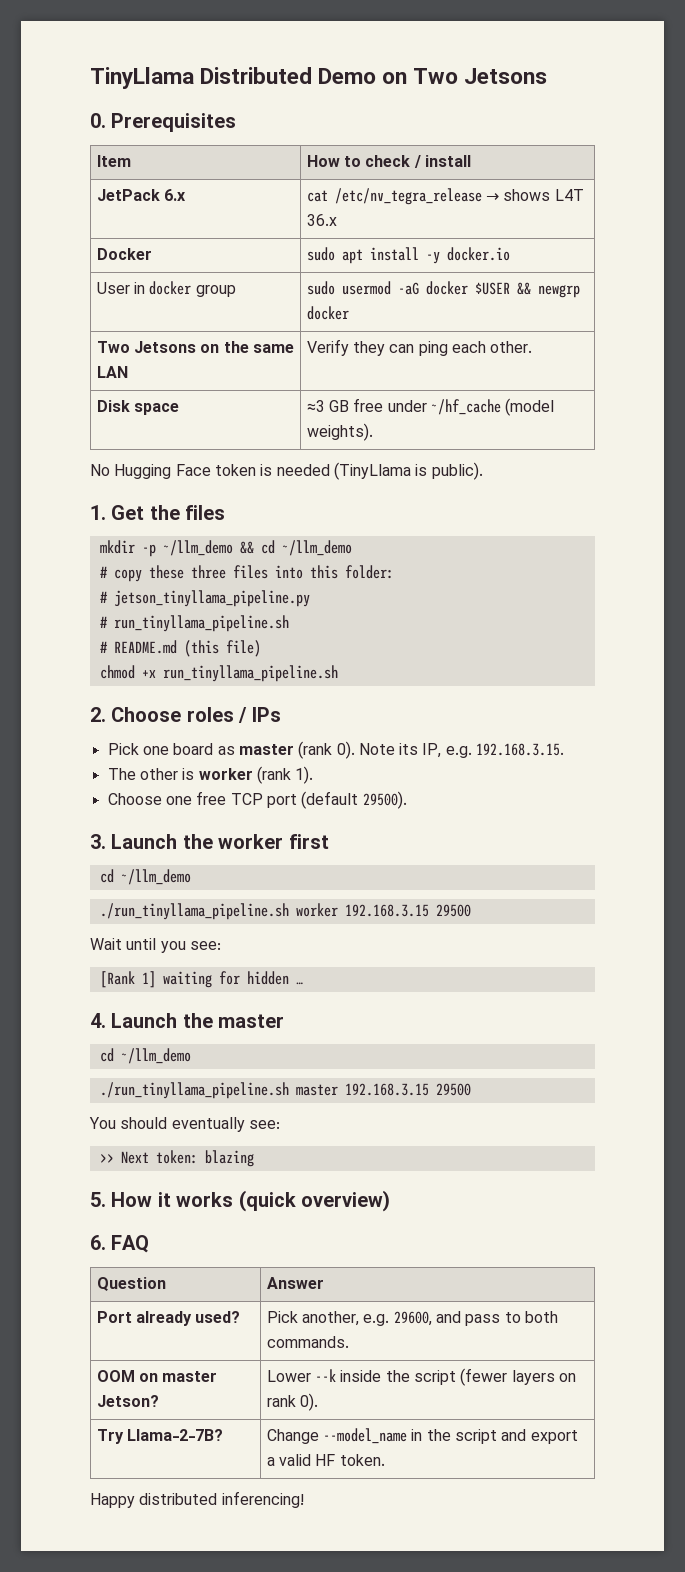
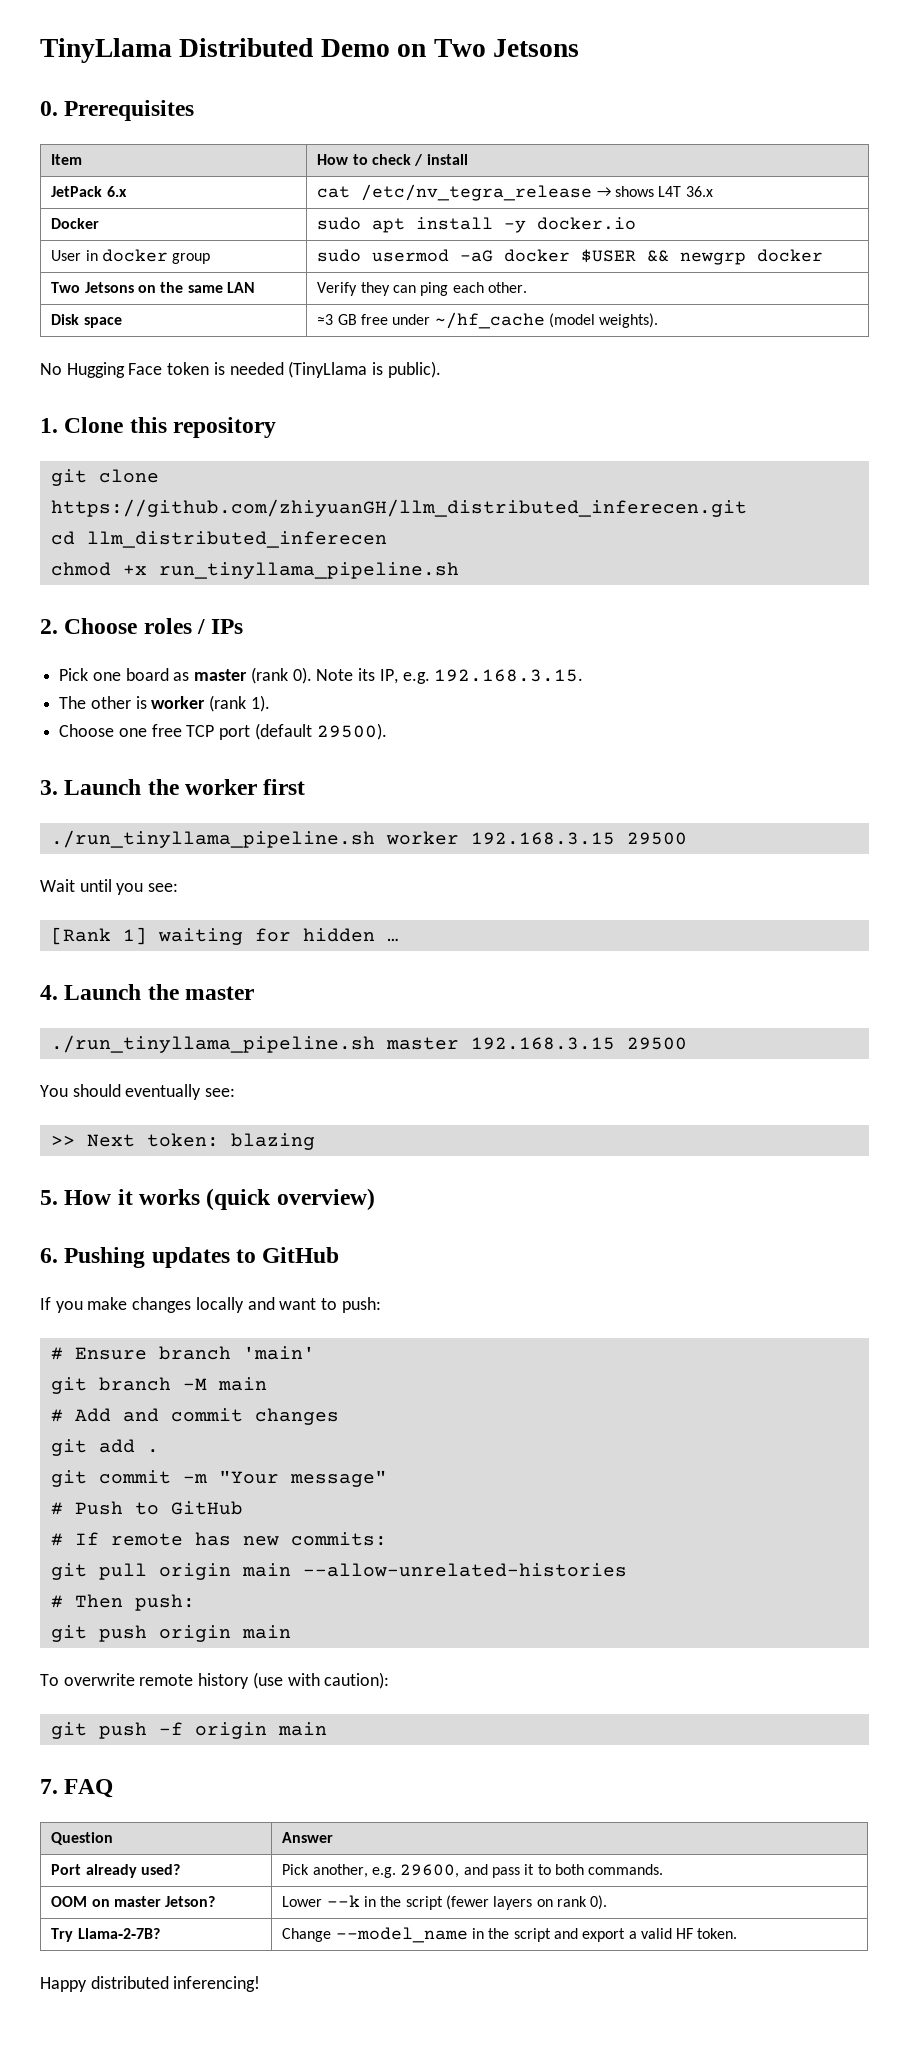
- 1. Get the files
- mkdir -p ~/llm_demo && cd ~/llm_demo
- # copy these three files into this folder:
- # jetson_tinyllama_pipeline.py
- # run_tinyllama_pipeline.sh
- # README.md (this file)
+ 1. Clone this repository
+ git clone https://github.com/zhiyuanGH/llm_distributed_inferecen.git
+ cd llm_distributed_inferecen
  3. Launch the worker first
- cd ~/llm_demo
  4. Launch the master
- cd ~/llm_demo
- 6. FAQ
+ 6. Pushing updates to GitHub
+ If you make changes locally and want to push:
+ # Ensure branch 'main'
+ git branch -M main
+ # Add and commit changes
+ git add .
+ git commit -m "Your message"
+ # Push to GitHub
+ # If remote has new commits:
+ git pull origin main --allow-unrelated-histories
+ # Then push:
+ git push origin main
+ To overwrite remote history (use with caution):
+ git push -f origin main
+ 7. FAQ
- Port already used? | Pick another, e.g. 29600, and pass to both commands.
+ Port already used? | Pick another, e.g. 29600, and pass it to both commands.
- OOM on master Jetson? | Lower --k inside the script (fewer layers on rank 0).
+ OOM on master Jetson? | Lower --k in the script (fewer layers on rank 0).

